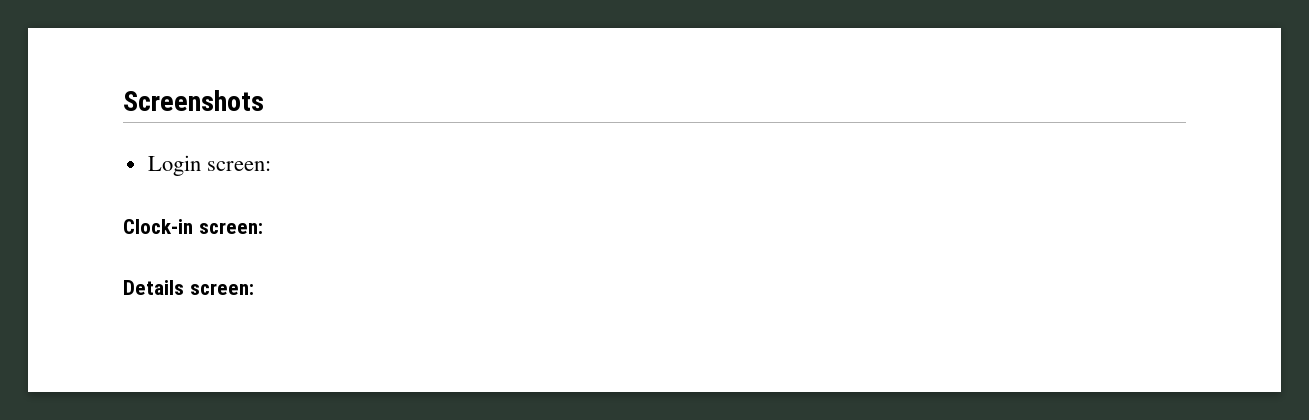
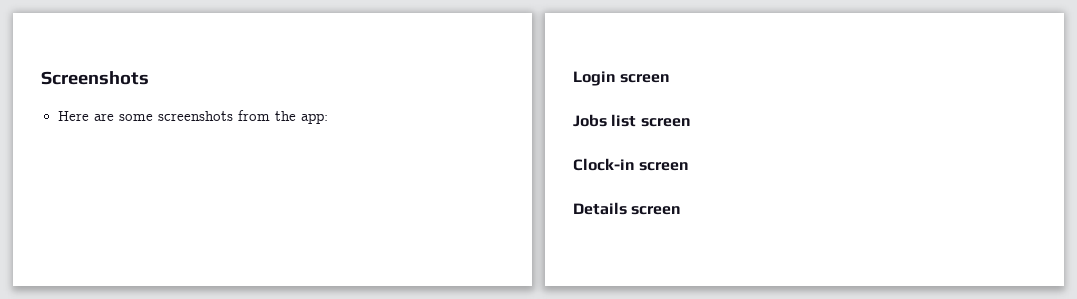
- Login screen:
+ Here are some screenshots from the app:
+ Login screen
+ Jobs list screen
- Clock-in screen:
+ Clock-in screen
- Details screen:
+ Details screen

